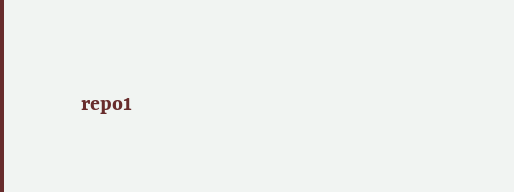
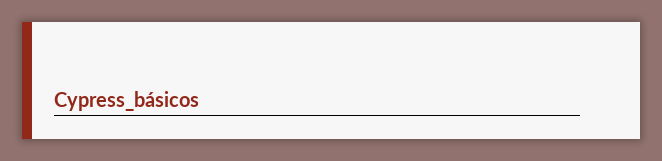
- repo1
+ Cypress_básicos

